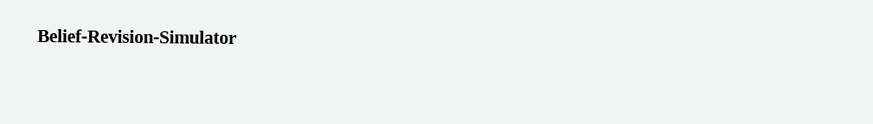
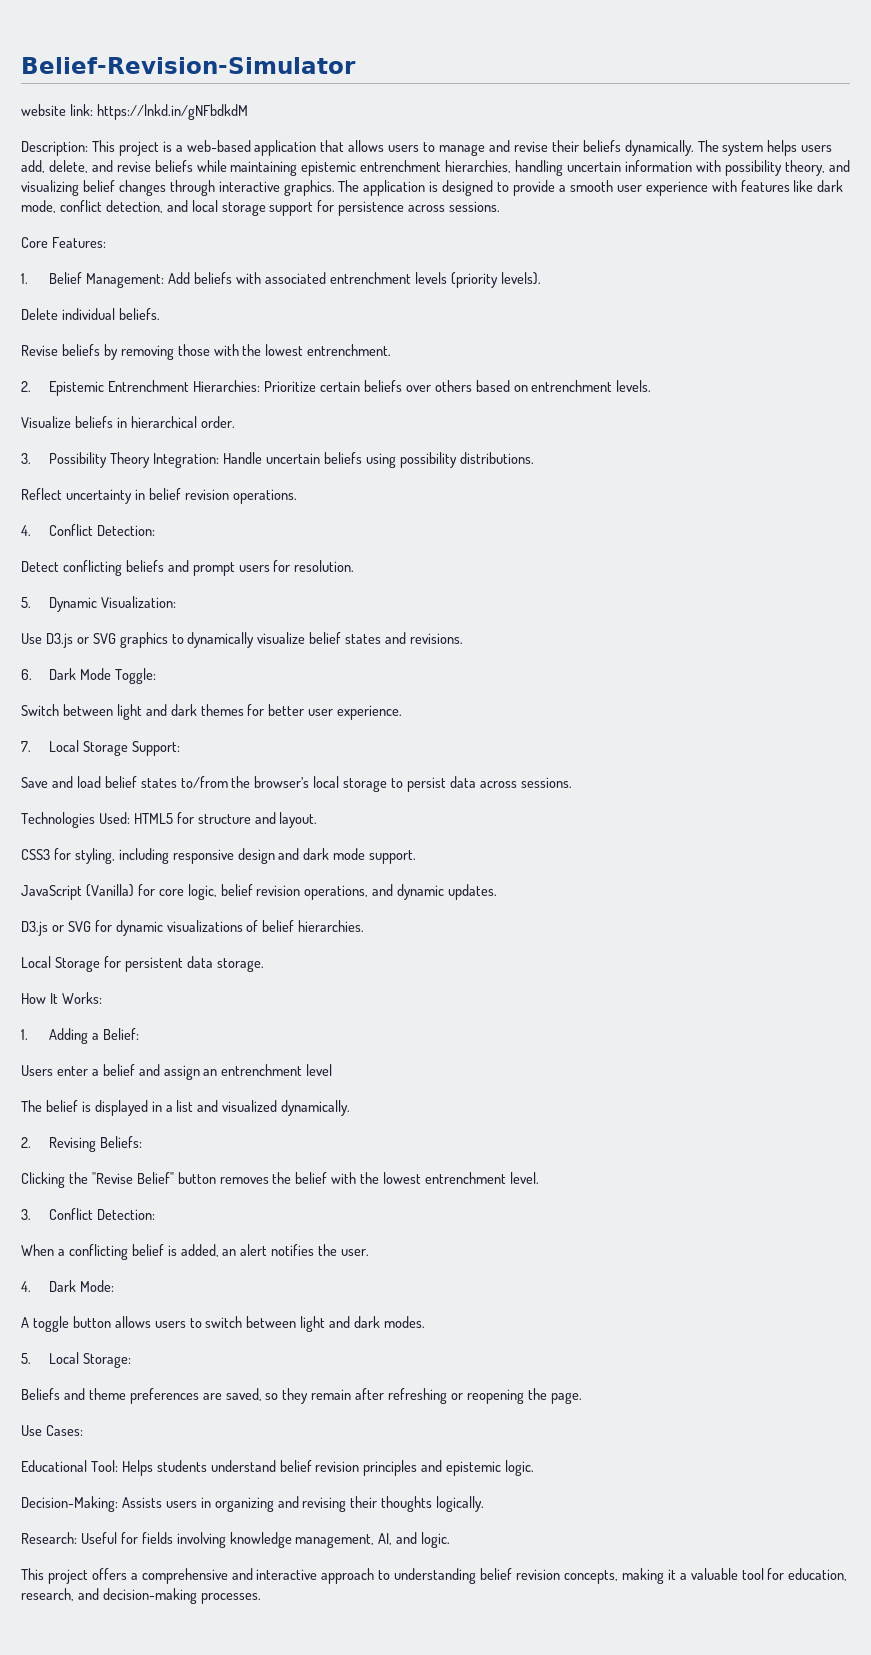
+ website link: https://lnkd.in/gNFbdkdM
+ Description: This project is a web-based application that allows users to manage and revise their beliefs dynamically. The system helps users add, delete, and revise beliefs while maintaining epistemic entrenchment hierarchies, handling uncertain information with possibility theory, and visualizing belief changes through interactive graphics. The application is designed to provide a smooth user experience with features like dark mode, conflict detection, and local storage support for persistence across sessions.
+ Core Features:
+ 1. Belief Management: Add beliefs with associated entrenchment levels (priority levels).
+ Delete individual beliefs.
+ Revise beliefs by removing those with the lowest entrenchment.
+ 2. Epistemic Entrenchment Hierarchies: Prioritize certain beliefs over others based on entrenchment levels.
+ Visualize beliefs in hierarchical order.
+ 3. Possibility Theory Integration: Handle uncertain beliefs using possibility distributions.
+ Reflect uncertainty in belief revision operations.
+ 4. Conflict Detection:
+ Detect conflicting beliefs and prompt users for resolution.
+ 5. Dynamic Visualization:
+ Use D3.js or SVG graphics to dynamically visualize belief states and revisions.
+ 6. Dark Mode Toggle:
+ Switch between light and dark themes for better user experience.
+ 7. Local Storage Support:
+ Save and load belief states to/from the browser’s local storage to persist data across sessions.
+ Technologies Used: HTML5 for structure and layout.
+ CSS3 for styling, including responsive design and dark mode support.
+ JavaScript (Vanilla) for core logic, belief revision operations, and dynamic updates.
+ D3.js or SVG for dynamic visualizations of belief hierarchies.
+ Local Storage for persistent data storage.
+ How It Works:
+ 1. Adding a Belief:
+ Users enter a belief and assign an entrenchment level
+ The belief is displayed in a list and visualized dynamically.
+ 2. Revising Beliefs:
+ Clicking the "Revise Belief" button removes the belief with the lowest entrenchment level.
+ 3. Conflict Detection:
+ When a conflicting belief is added, an alert notifies the user.
+ 4. Dark Mode:
+ A toggle button allows users to switch between light and dark modes.
+ 5. Local Storage:
+ Beliefs and theme preferences are saved, so they remain after refreshing or reopening the page.
+ Use Cases:
+ Educational Tool: Helps students understand belief revision principles and epistemic logic.
+ Decision-Making: Assists users in organizing and revising their thoughts logically.
+ Research: Useful for fields involving knowledge management, AI, and logic.
+ This project offers a comprehensive and interactive approach to understanding belief revision concepts, making it a valuable tool for education, research, and decision-making processes.

